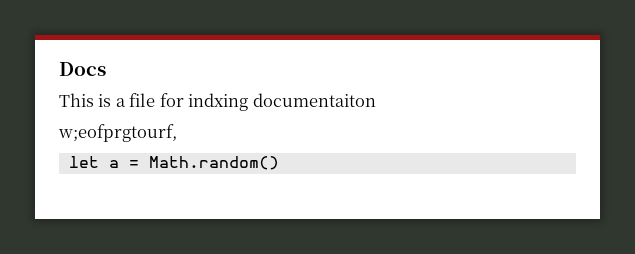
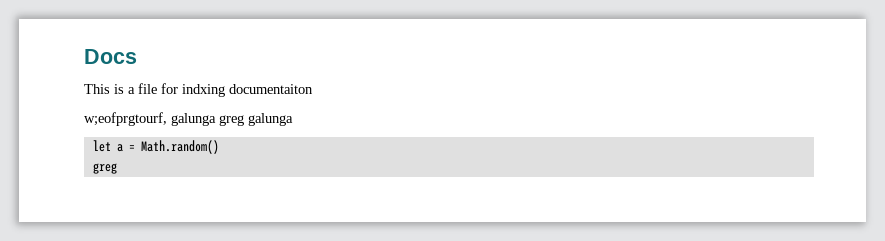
- w;eofprgtourf,
+ w;eofprgtourf, galunga greg galunga
  let a = Math.random()
+ greg

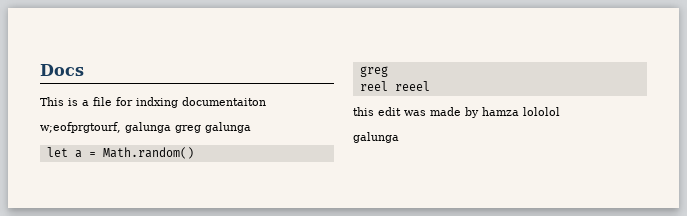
+ reel reeel
+ this edit was made by hamza lololol
+ galunga

